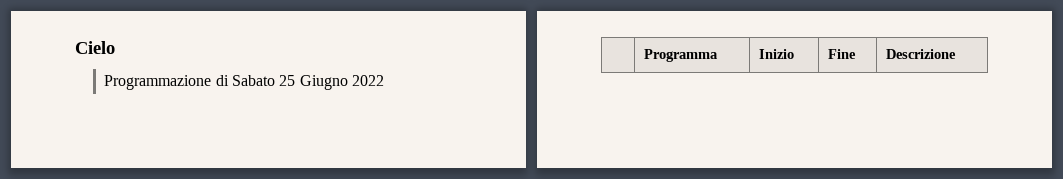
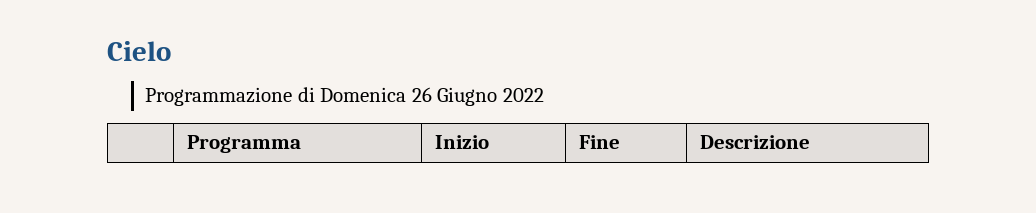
- Programmazione di Sabato 25 Giugno 2022
+ Programmazione di Domenica 26 Giugno 2022

